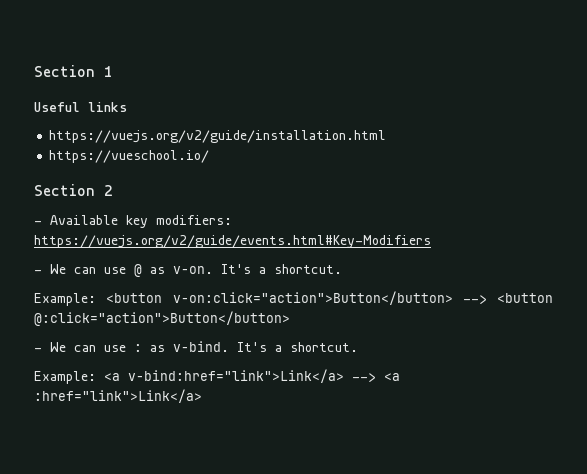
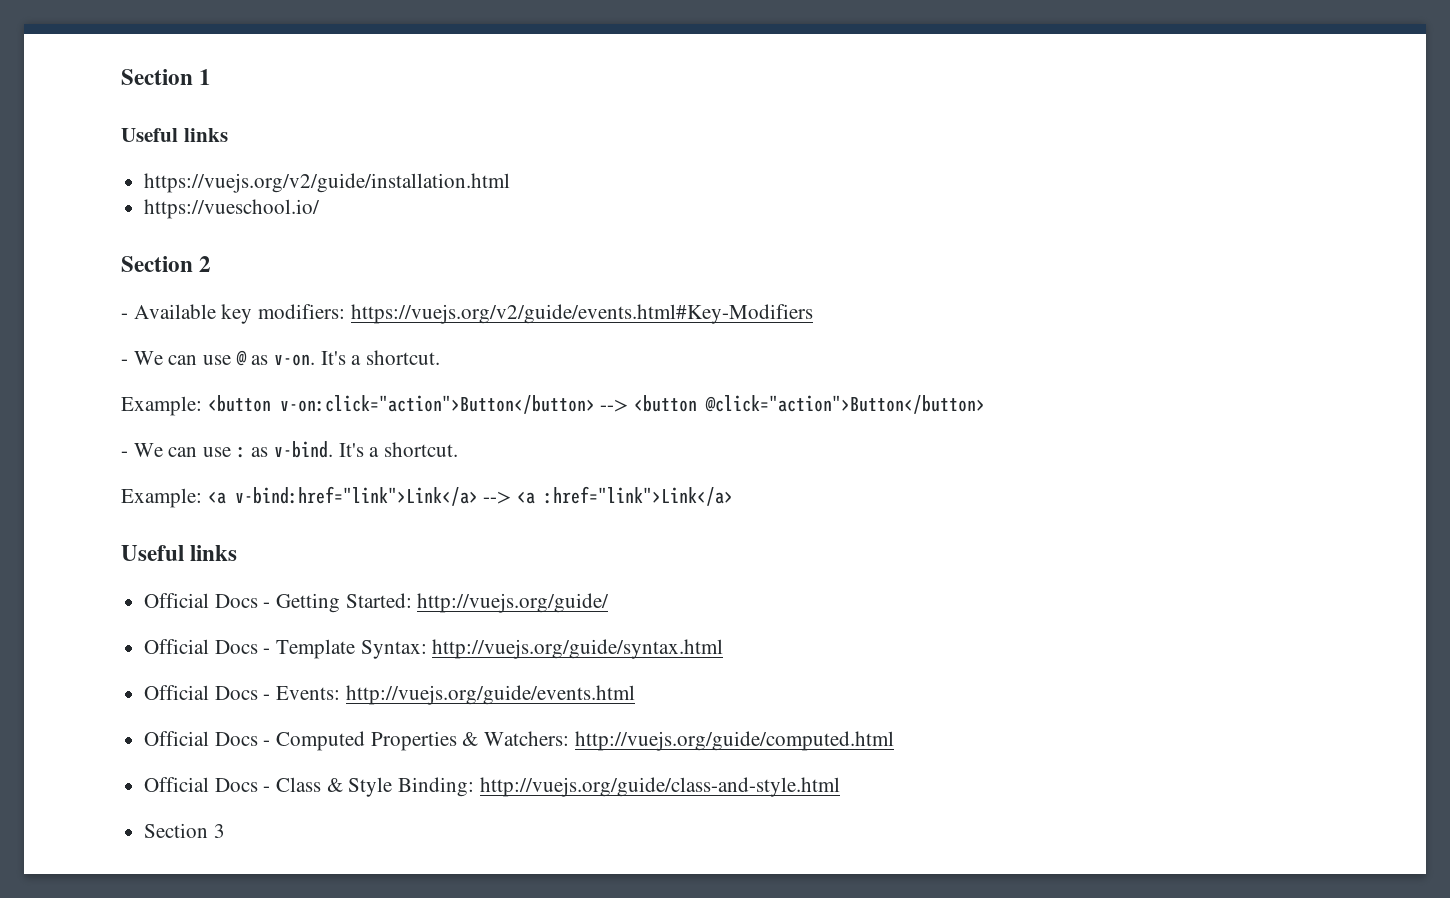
- Example: <button v-on:click="action">Button</button> --> <button @:click="action">Button</button>
+ Example: <button v-on:click="action">Button</button> --> <button @click="action">Button</button>
  Example: <a v-bind:href="link">Link</a> --> <a :href="link">Link</a>
+ Useful links
+ Official Docs - Getting Started: http://vuejs.org/guide/
+ Official Docs - Template Syntax: http://vuejs.org/guide/syntax.html
+ Official Docs - Events: http://vuejs.org/guide/events.html
+ Official Docs - Computed Properties & Watchers: http://vuejs.org/guide/computed.html
+ Official Docs - Class & Style Binding: http://vuejs.org/guide/class-and-style.html
+ Section 3

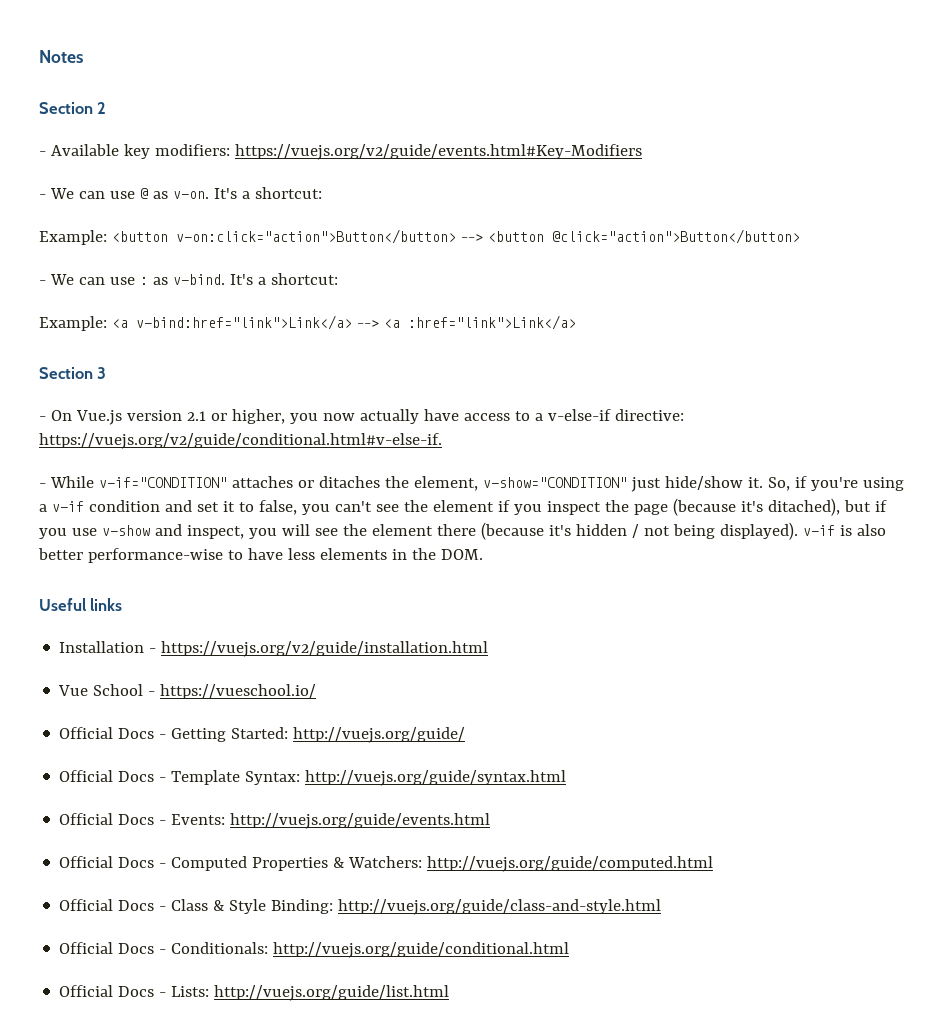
- Section 1
- Useful links
- https://vuejs.org/v2/guide/installation.html
- https://vueschool.io/
+ Notes
- - We can use @ as v-on. It's a shortcut.
+ - We can use @ as v-on. It's a shortcut:
- - We can use : as v-bind. It's a shortcut.
+ - We can use : as v-bind. It's a shortcut:
  Example: <a v-bind:href="link">Link</a> --> <a :href="link">Link</a>
+ Section 3
+ - On Vue.js version 2.1 or higher, you now actually have access to a v-else-if directive: https://vuejs.org/v2/guide/conditional.html#v-else-if.
+ - While v-if="CONDITION" attaches or ditaches the element, v-show="CONDITION" just hide/show it. So, if you're using a v-if condition and set it to false, you can't see the element if you inspect the page (because it's ditached), but if you use v-show and inspect, you will see the element there (because it's hidden / not being displayed). v-if is also better performance-wise to have less elements in the DOM.
  Useful links
+ Installation - https://vuejs.org/v2/guide/installation.html
+ Vue School - https://vueschool.io/
- Section 3
+ Official Docs - Conditionals: http://vuejs.org/guide/conditional.html
+ Official Docs - Lists: http://vuejs.org/guide/list.html

